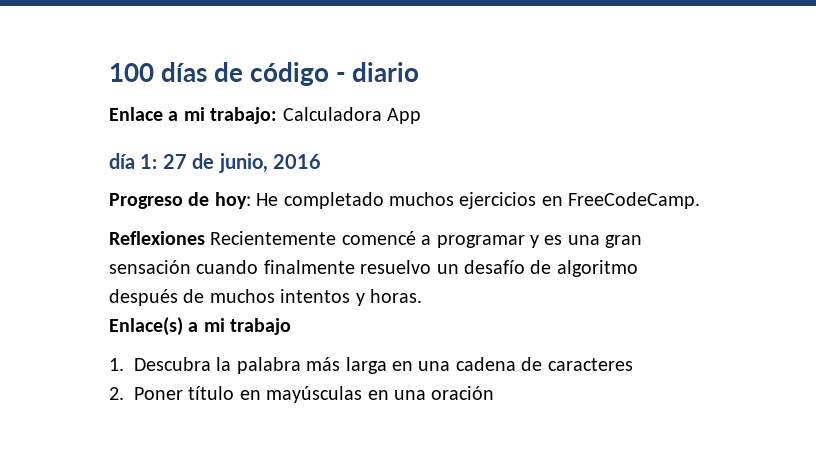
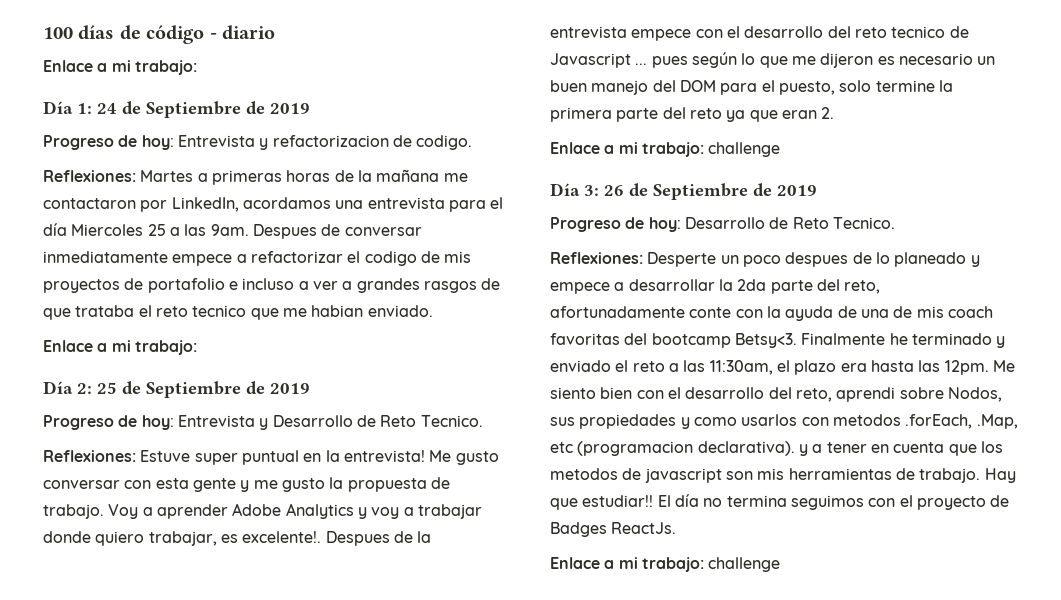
  100 días de código - diario
- Enlace a mi trabajo: Calculadora App
- día 1: 27 de junio, 2016
- Progreso de hoy: He completado muchos ejercicios en FreeCodeCamp.
- Reflexiones Recientemente comencé a programar y es una gran sensación cuando finalmente resuelvo un desafío de algoritmo después de muchos intentos y horas.
- Enlace(s) a mi trabajo
- 1. Descubra la palabra más larga en una cadena de caracteres
- 2. Poner título en mayúsculas en una oración
+ Enlace a mi trabajo:
+ Día 1: 24 de Septiembre de 2019
+ Progreso de hoy: Entrevista y refactorizacion de codigo.
+ Reflexiones: Martes a primeras horas de la mañana me contactaron por LinkedIn, acordamos una entrevista para el día Miercoles 25 a las 9am. Despues de conversar inmediatamente empece a refactorizar el codigo de mis proyectos de portafolio e incluso a ver a grandes rasgos de que trataba el reto tecnico que me habian enviado.
+ Enlace a mi trabajo:
+ Día 2: 25 de Septiembre de 2019
+ Progreso de hoy: Entrevista y Desarrollo de Reto Tecnico.
+ Reflexiones: Estuve super puntual en la entrevista! Me gusto conversar con esta gente y me gusto la propuesta de trabajo. Voy a aprender Adobe Analytics y voy a trabajar donde quiero trabajar, es excelente!. Despues de la entrevista empece con el desarrollo del reto tecnico de Javascript ... pues según lo que me dijeron es necesario un buen manejo del DOM para el puesto, solo termine la primera parte del reto ya que eran 2.
+ Enlace a mi trabajo: challenge
+ Día 3: 26 de Septiembre de 2019
+ Progreso de hoy: Desarrollo de Reto Tecnico.
+ Reflexiones: Desperte un poco despues de lo planeado y empece a desarrollar la 2da parte del reto, afortunadamente conte con la ayuda de una de mis coach favoritas del bootcamp Betsy<3. Finalmente he terminado y enviado el reto a las 11:30am, el plazo era hasta las 12pm. Me siento bien con el desarrollo del reto, aprendi sobre Nodos, sus propiedades y como usarlos con metodos .forEach, .Map, etc (programacion declarativa). y a tener en cuenta que los metodos de javascript son mis herramientas de trabajo. Hay que estudiar!! El día no termina seguimos con el proyecto de Badges ReactJs.
+ Enlace a mi trabajo: challenge

